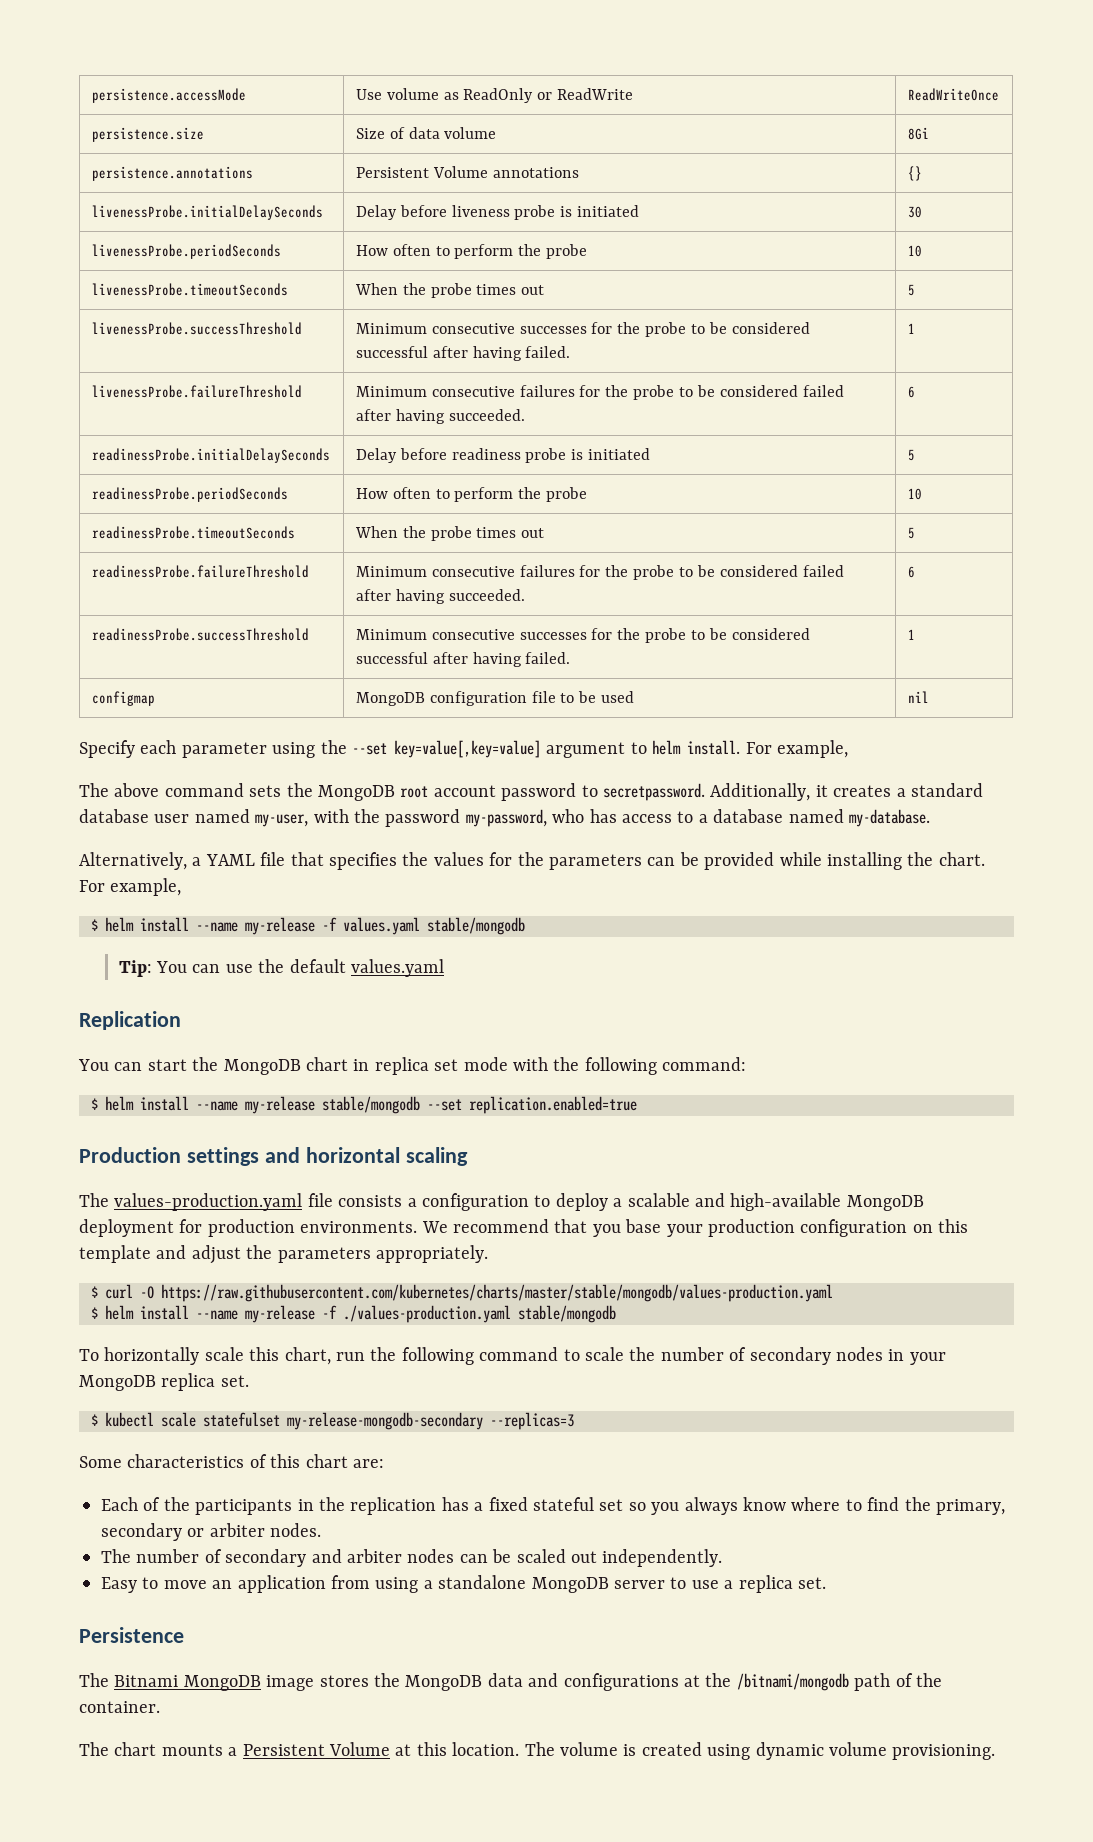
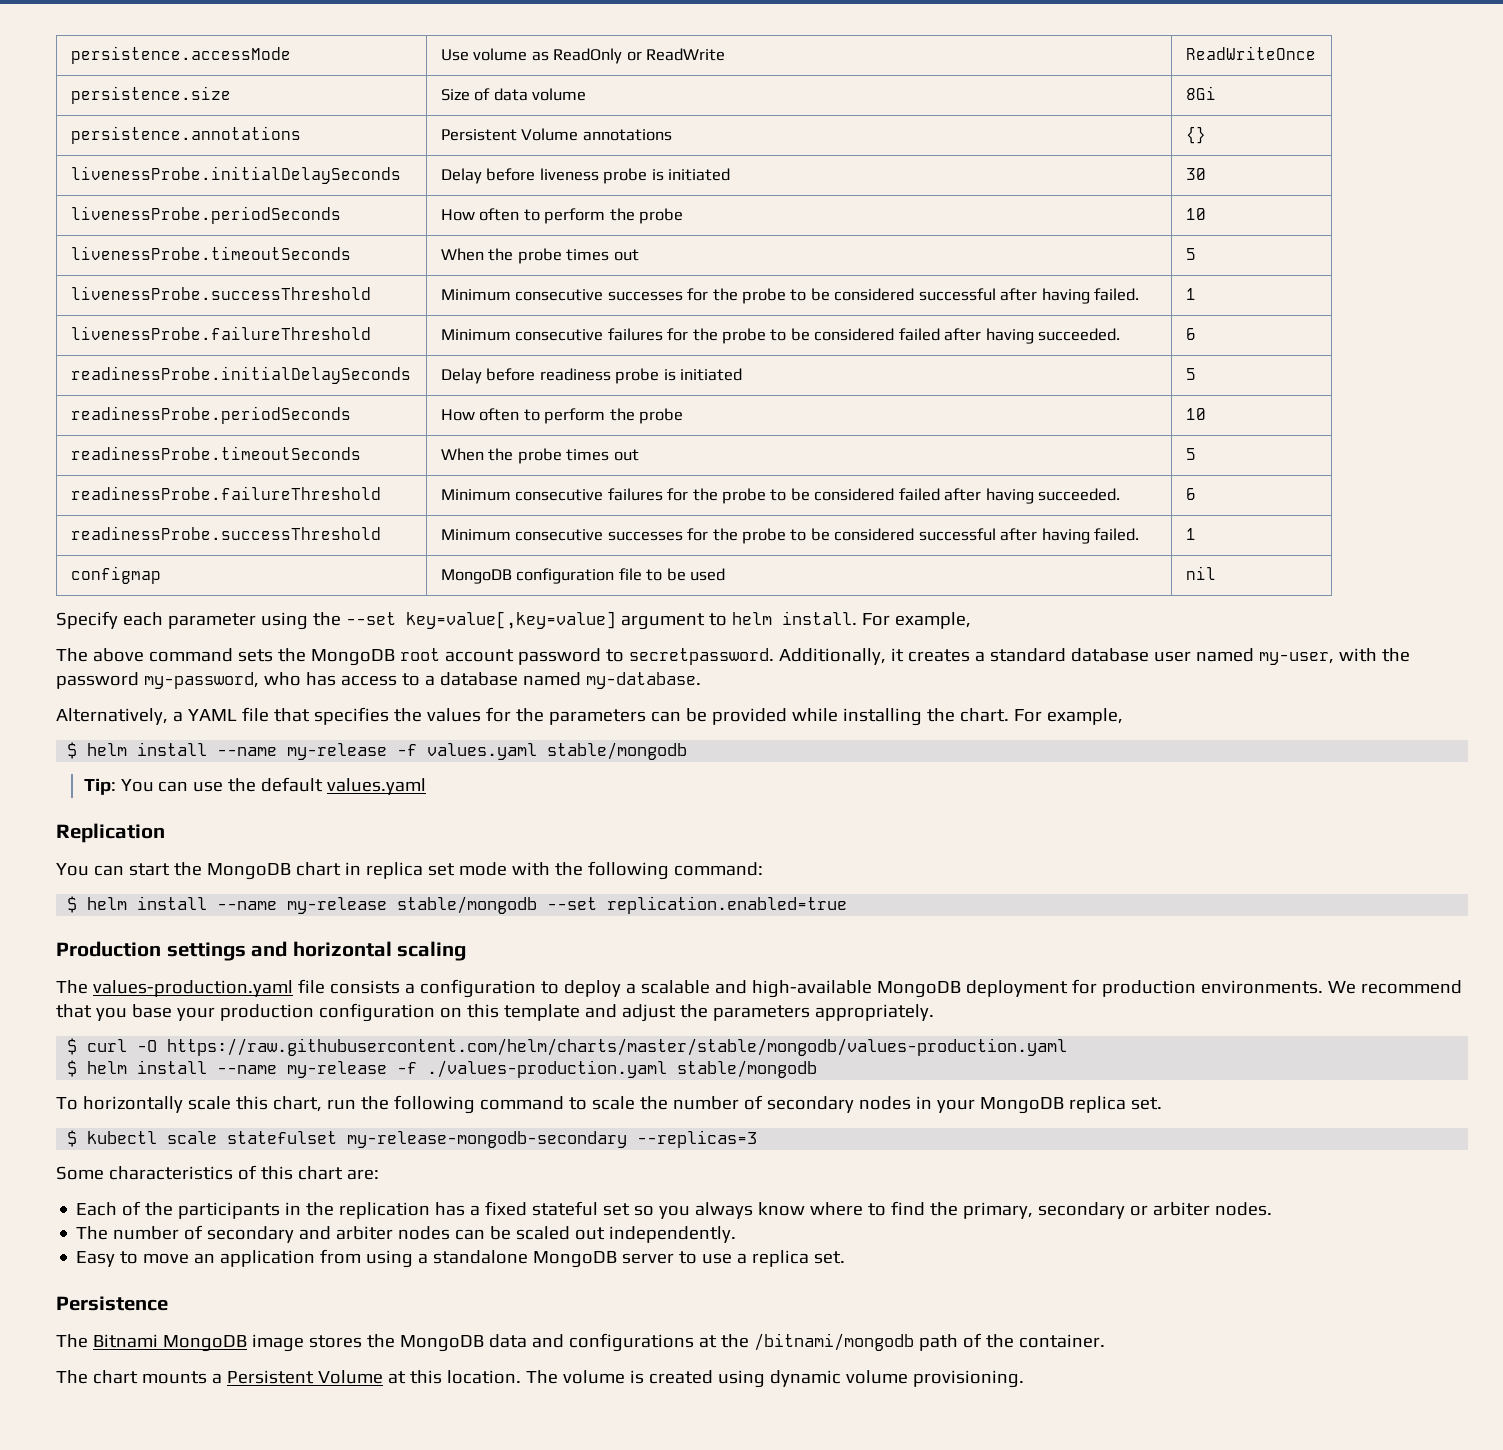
- $ curl -O https://raw.githubusercontent.com/kubernetes/charts/master/stable/mongodb/values-production.yaml
+ $ curl -O https://raw.githubusercontent.com/helm/charts/master/stable/mongodb/values-production.yaml

